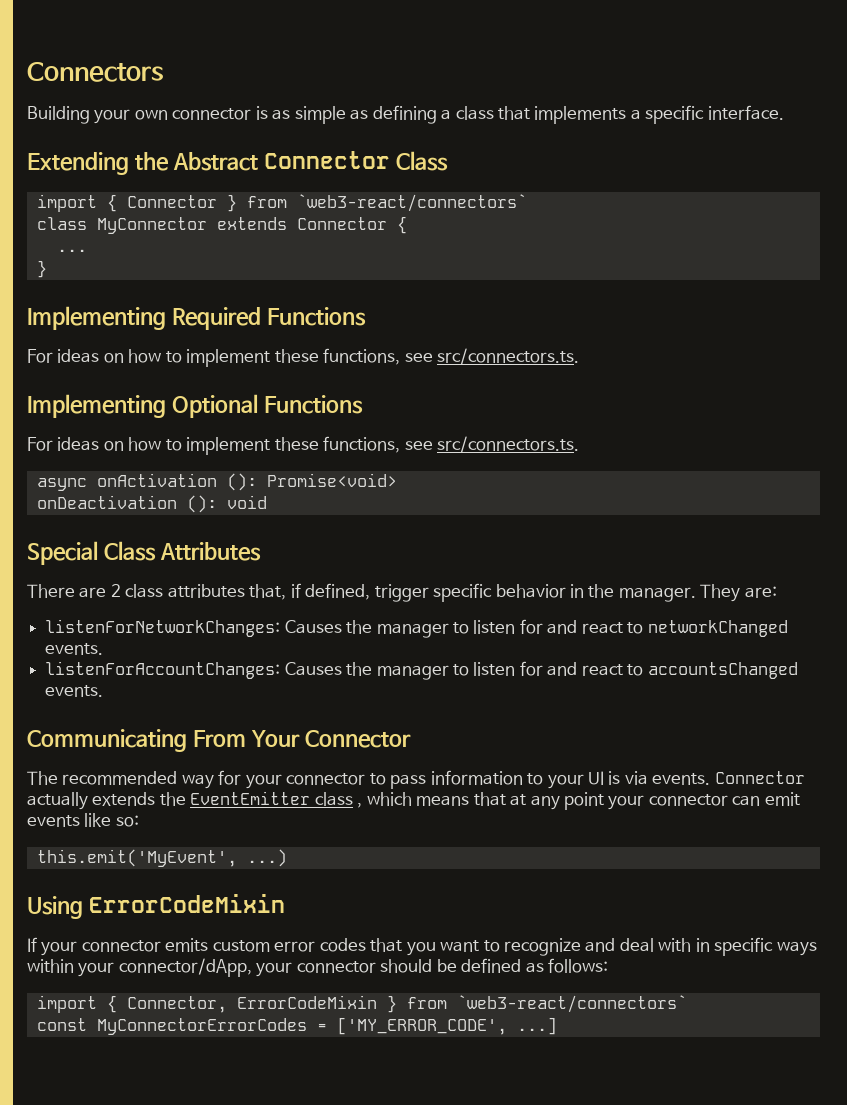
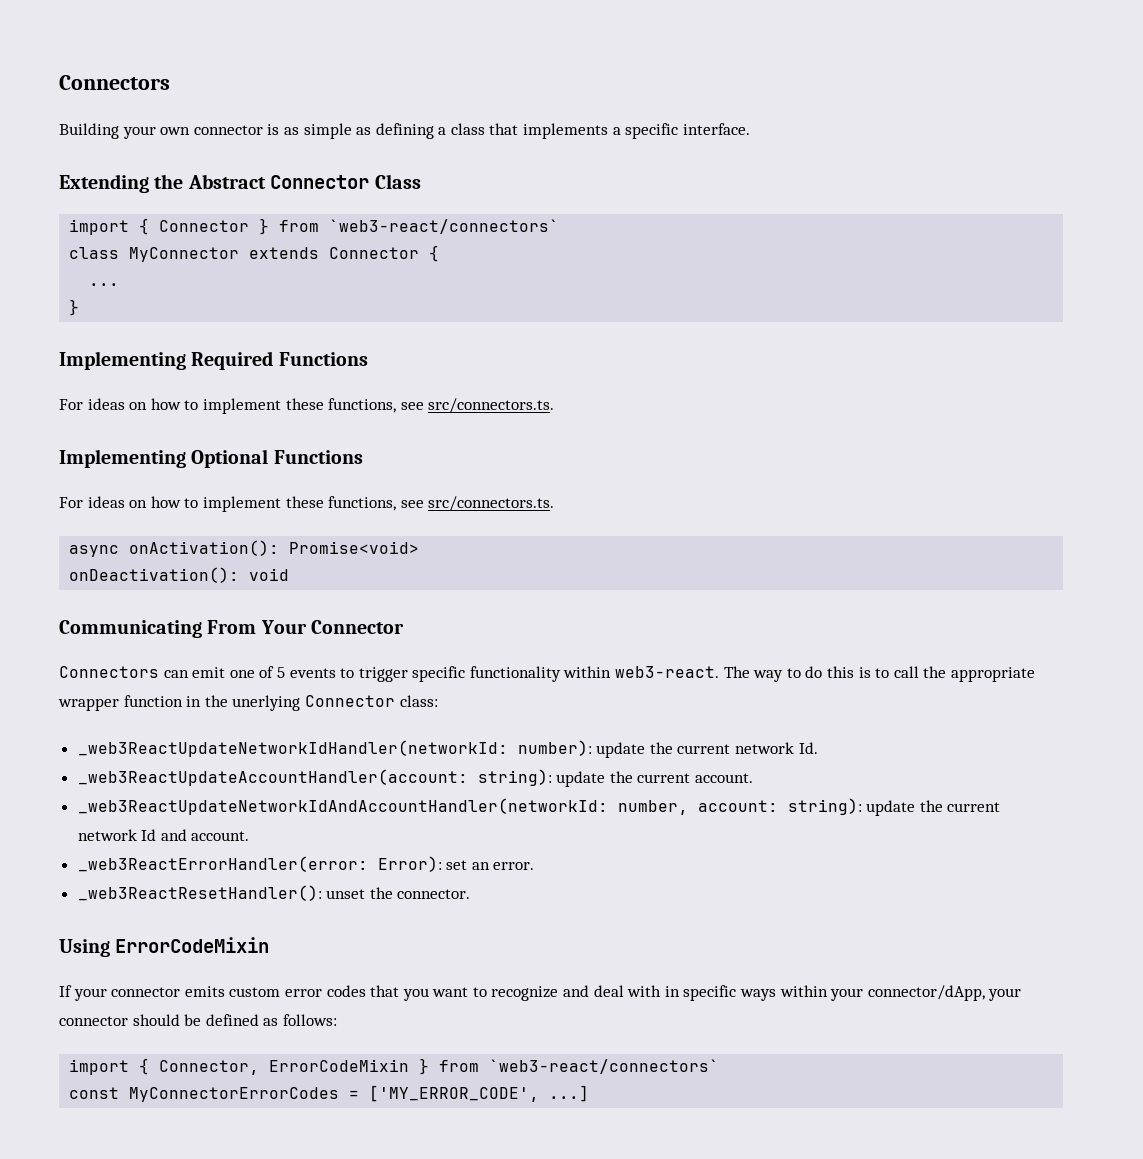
- async onActivation (): Promise<void>
+ async onActivation(): Promise<void>
- onDeactivation (): void
+ onDeactivation(): void
- Special Class Attributes
- There are 2 class attributes that, if defined, trigger specific behavior in the manager. They are:
- listenForNetworkChanges: Causes the manager to listen for and react to networkChanged events.
- listenForAccountChanges: Causes the manager to listen for and react to accountsChanged events.
  Communicating From Your Connector
- The recommended way for your connector to pass information to your UI is via events. Connector actually extends the EventEmitter class , which means that at any point your connector can emit events like so:
- this.emit('MyEvent', ...)
+ Connectors can emit one of 5 events to trigger specific functionality within web3-react. The way to do this is to call the appropriate wrapper function in the unerlying Connector class:
+ _web3ReactUpdateNetworkIdHandler(networkId: number): update the current network Id.
+ _web3ReactUpdateAccountHandler(account: string): update the current account.
+ _web3ReactUpdateNetworkIdAndAccountHandler(networkId: number, account: string): update the current network Id and account.
+ _web3ReactErrorHandler(error: Error): set an error.
+ _web3ReactResetHandler(): unset the connector.

